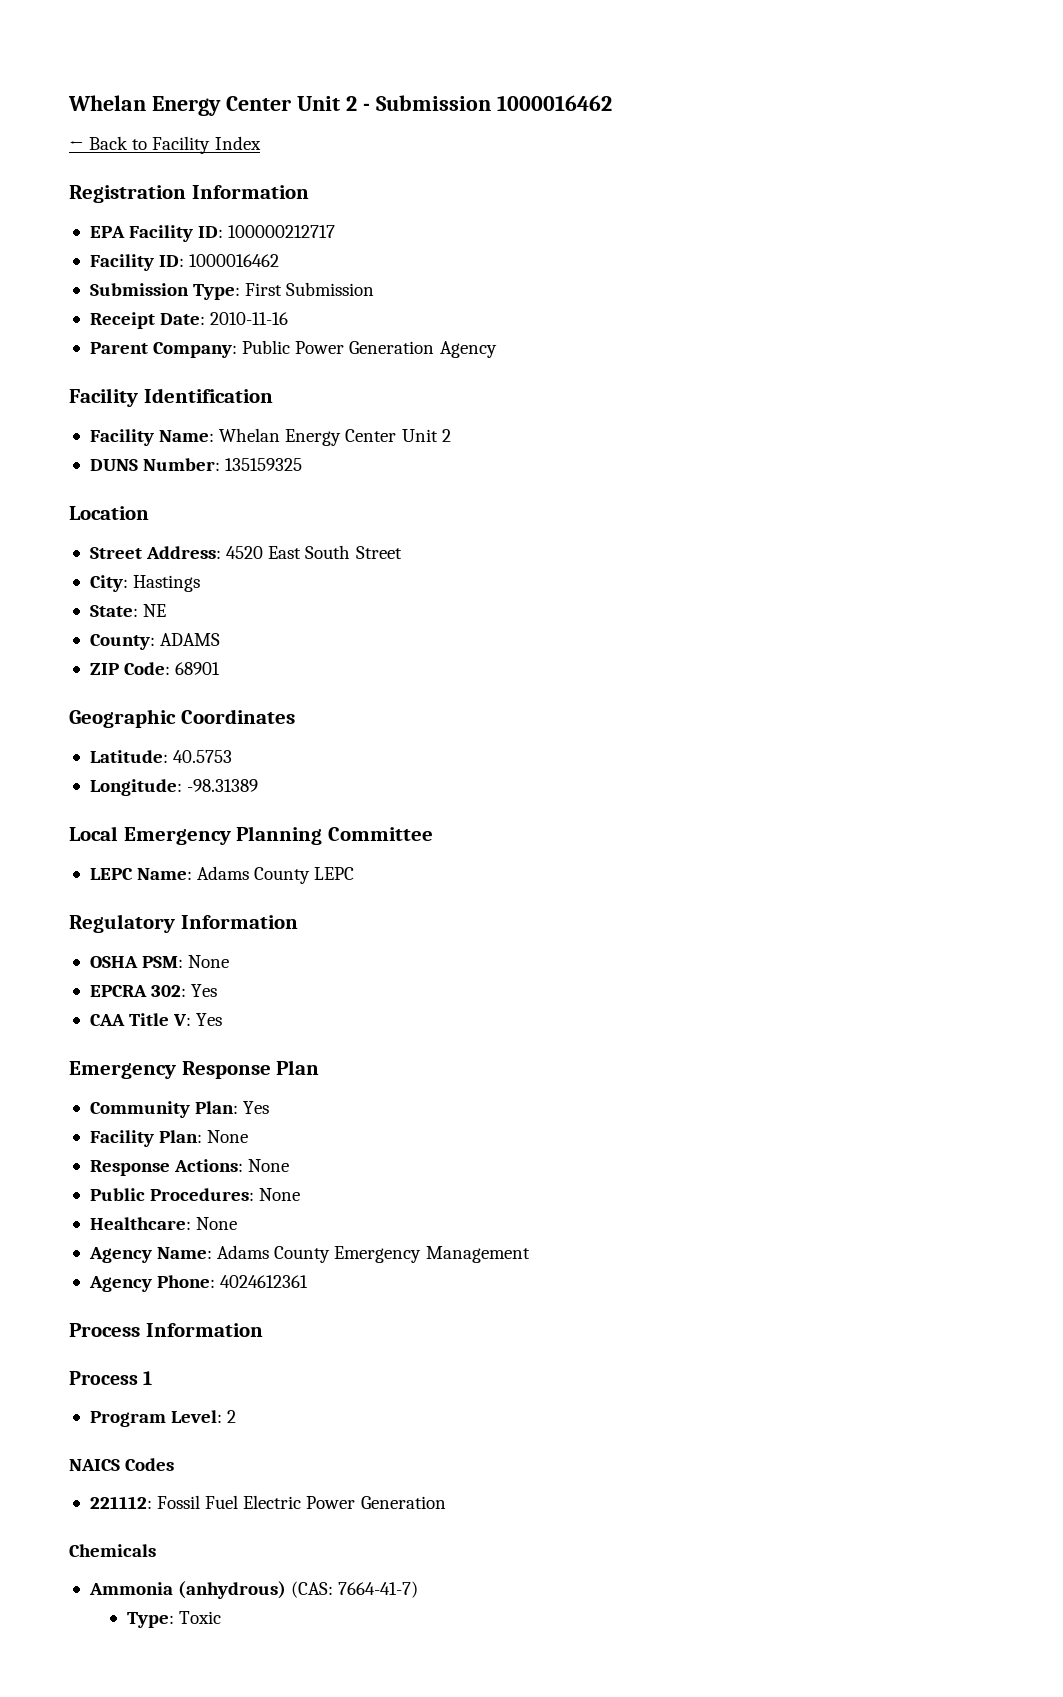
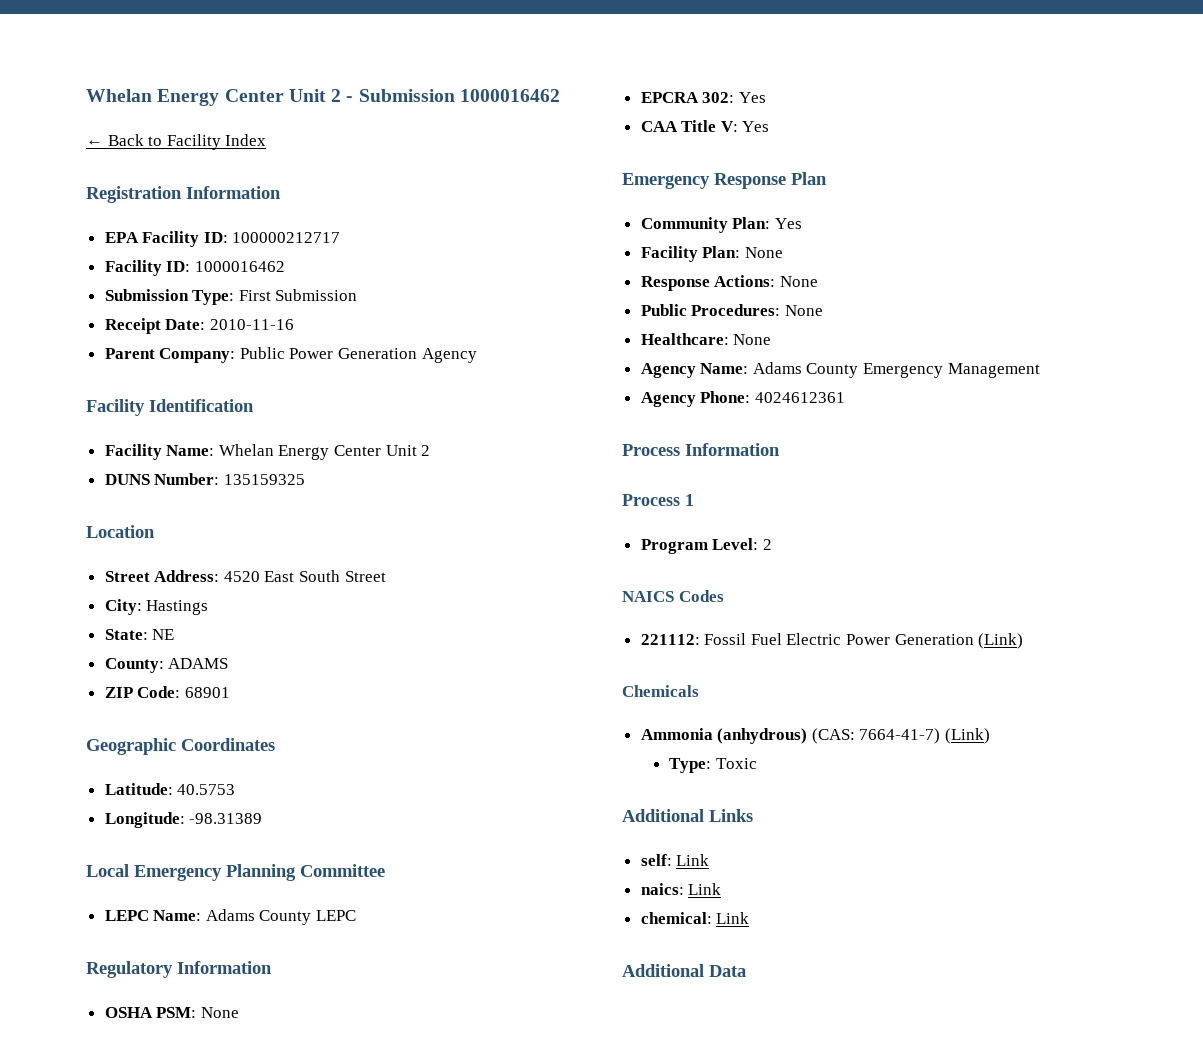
- 221112: Fossil Fuel Electric Power Generation
+ 221112: Fossil Fuel Electric Power Generation (Link)
- Ammonia (anhydrous) (CAS: 7664-41-7)
+ Ammonia (anhydrous) (CAS: 7664-41-7) (Link)
+ Additional Links
+ self: Link
+ naics: Link
+ chemical: Link
+ Additional Data

